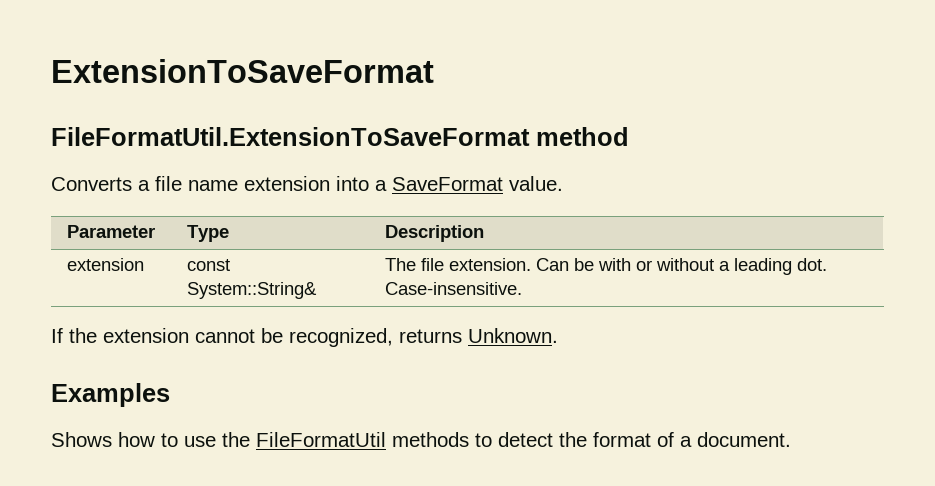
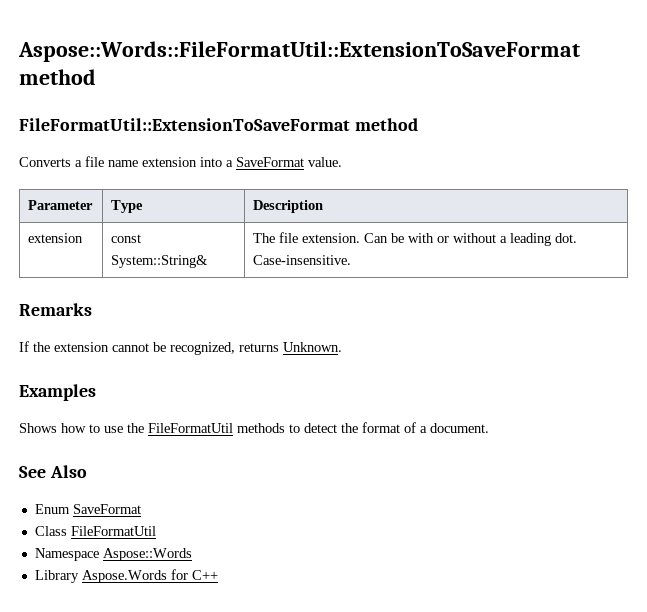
- ExtensionToSaveFormat
- FileFormatUtil.ExtensionToSaveFormat method
+ Aspose::Words::FileFormatUtil::ExtensionToSaveFormat method
+ FileFormatUtil::ExtensionToSaveFormat method
+ Remarks
+ See Also
+ Enum SaveFormat
+ Class FileFormatUtil
+ Namespace Aspose::Words
+ Library Aspose.Words for C++

